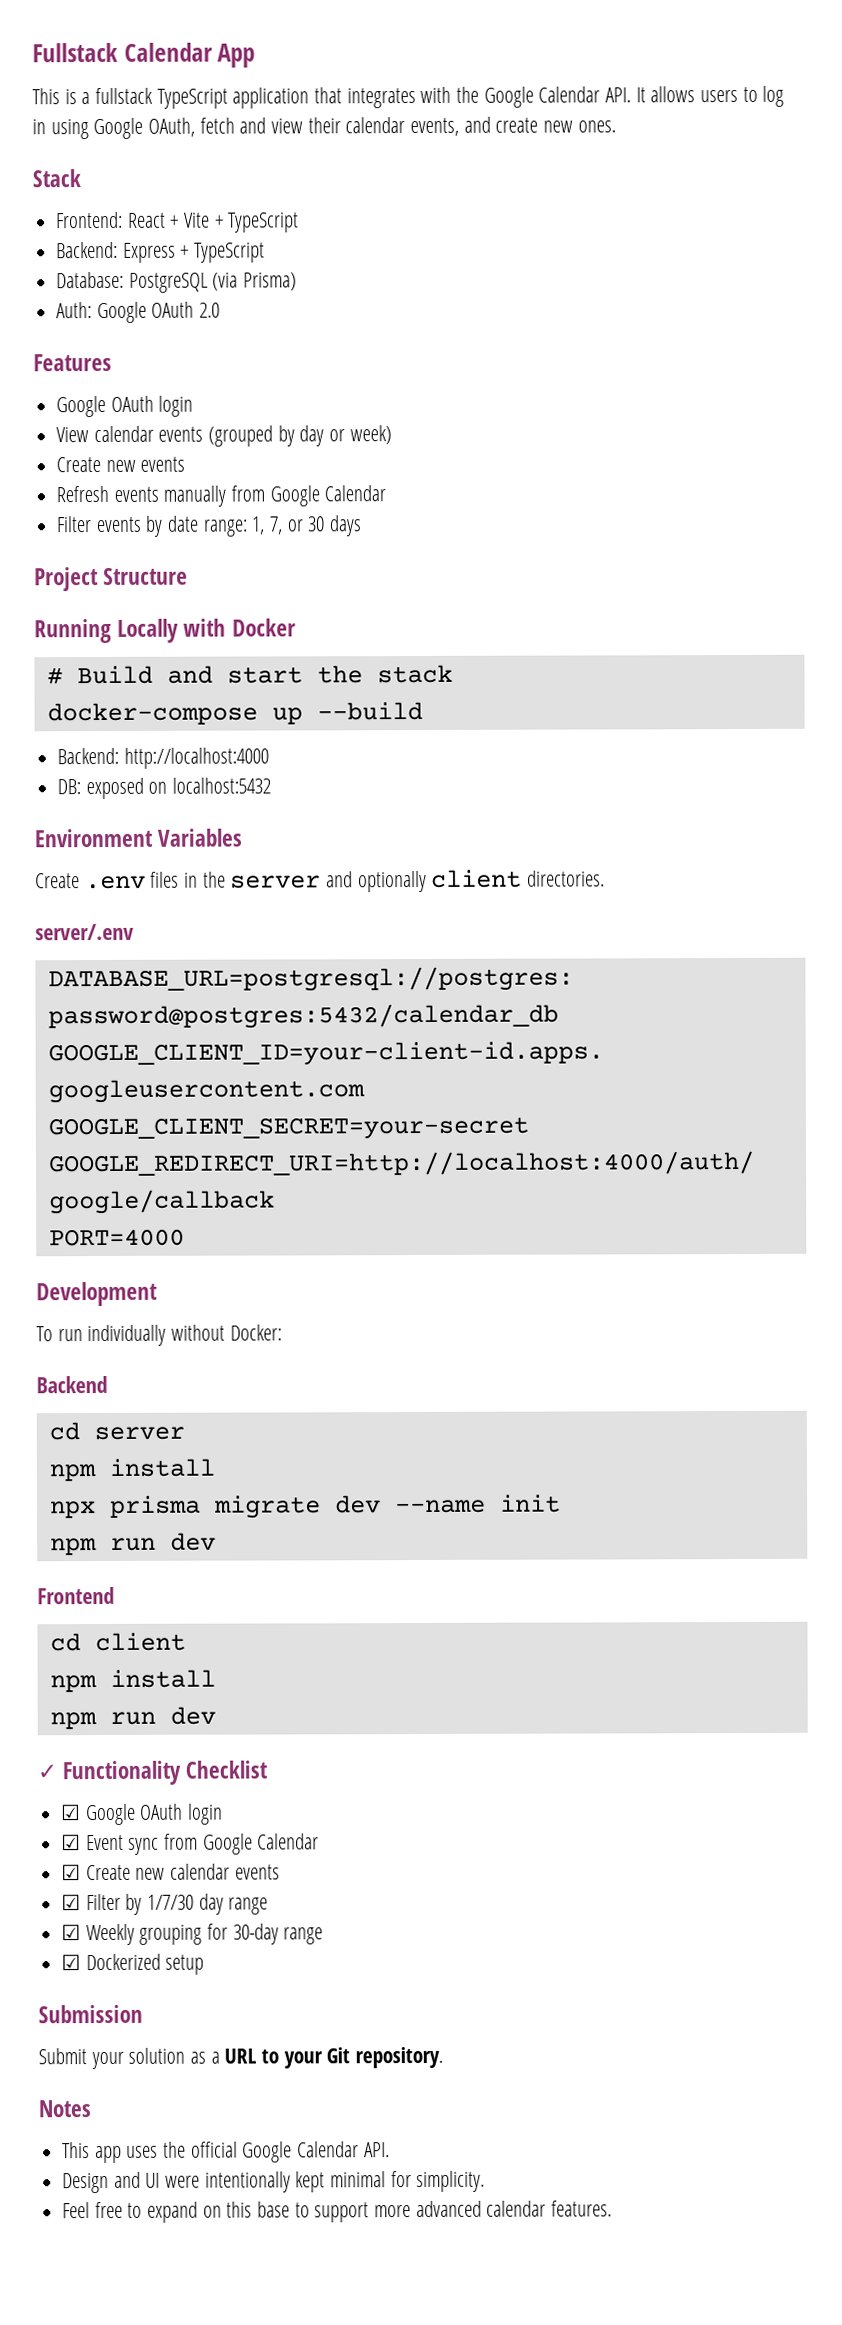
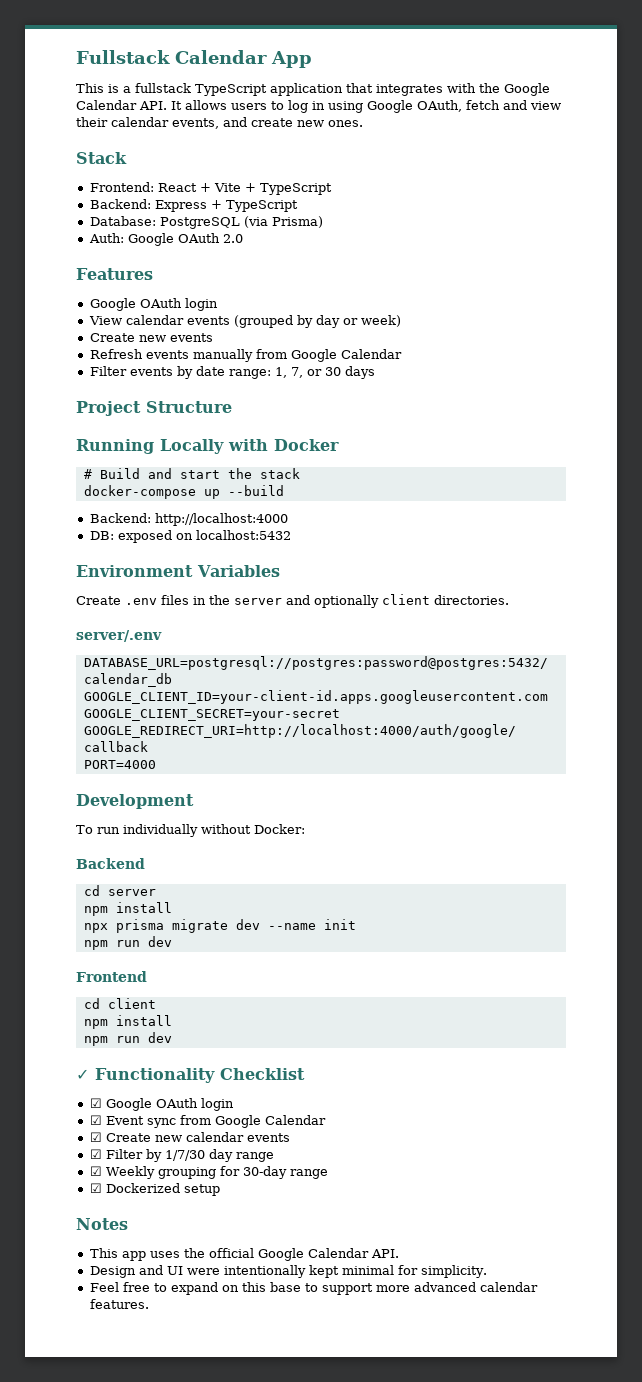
- Submission
- Submit your solution as a URL to your Git repository.

